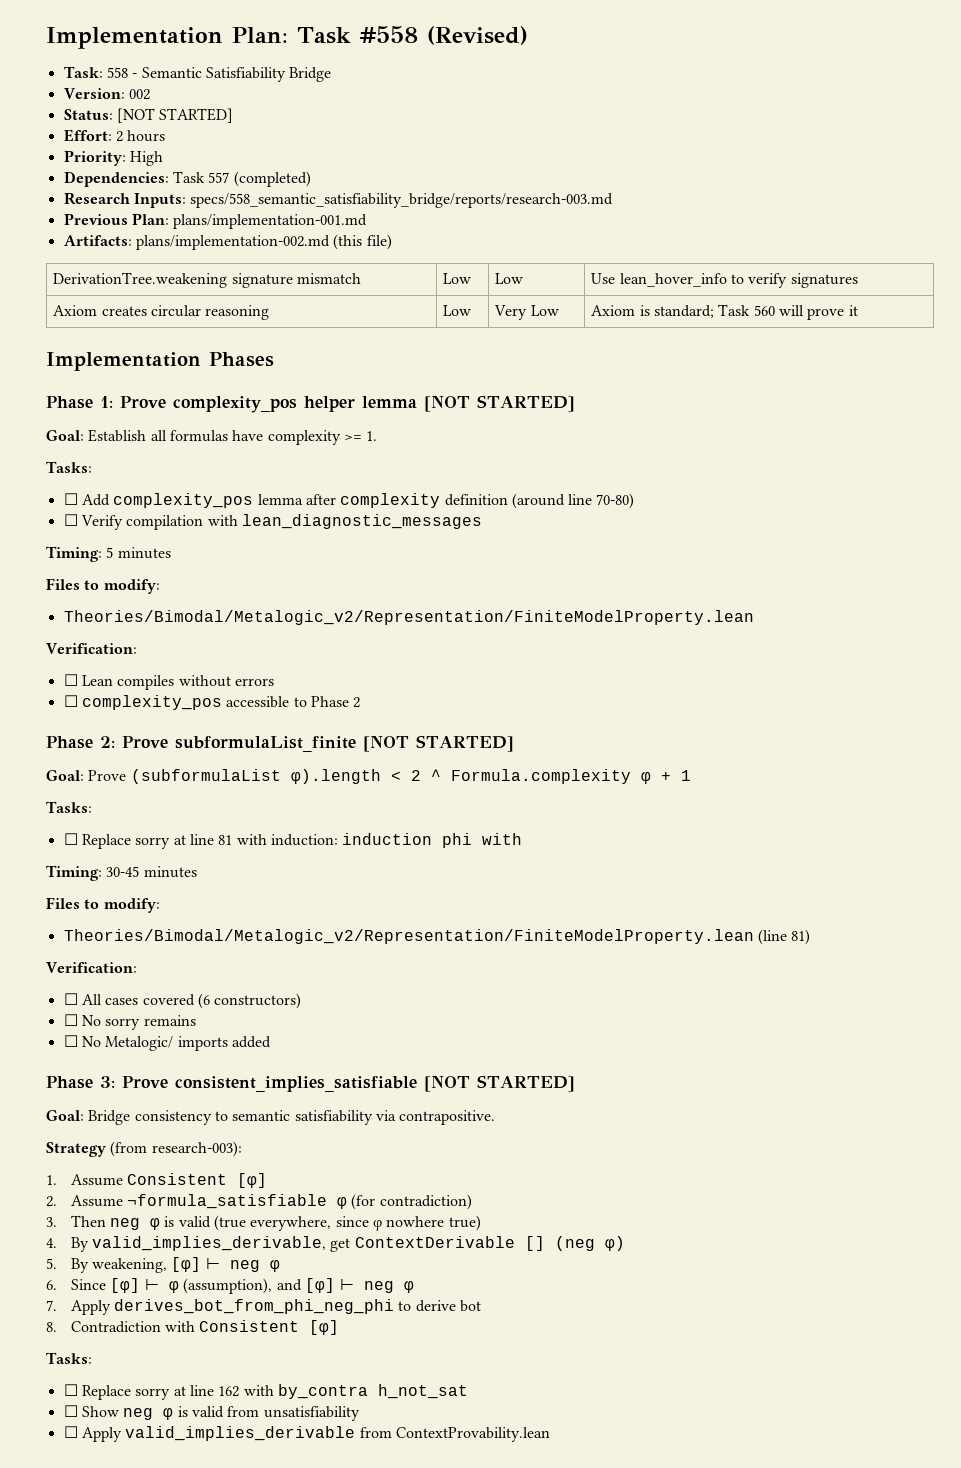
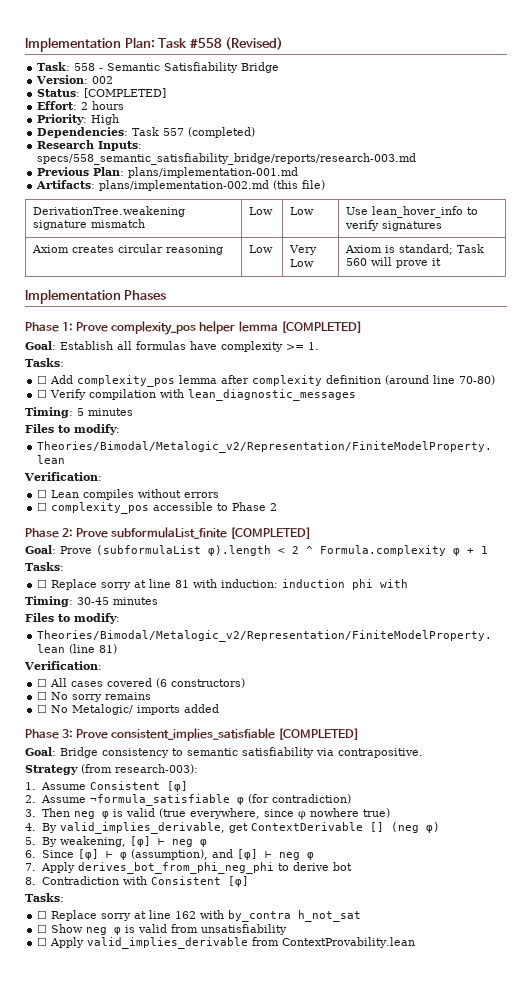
- Status: [NOT STARTED]
+ Status: [COMPLETED]
- Phase 1: Prove complexity_pos helper lemma [NOT STARTED]
+ Phase 1: Prove complexity_pos helper lemma [COMPLETED]
- Phase 2: Prove subformulaList_finite [NOT STARTED]
+ Phase 2: Prove subformulaList_finite [COMPLETED]
- Phase 3: Prove consistent_implies_satisfiable [NOT STARTED]
+ Phase 3: Prove consistent_implies_satisfiable [COMPLETED]

